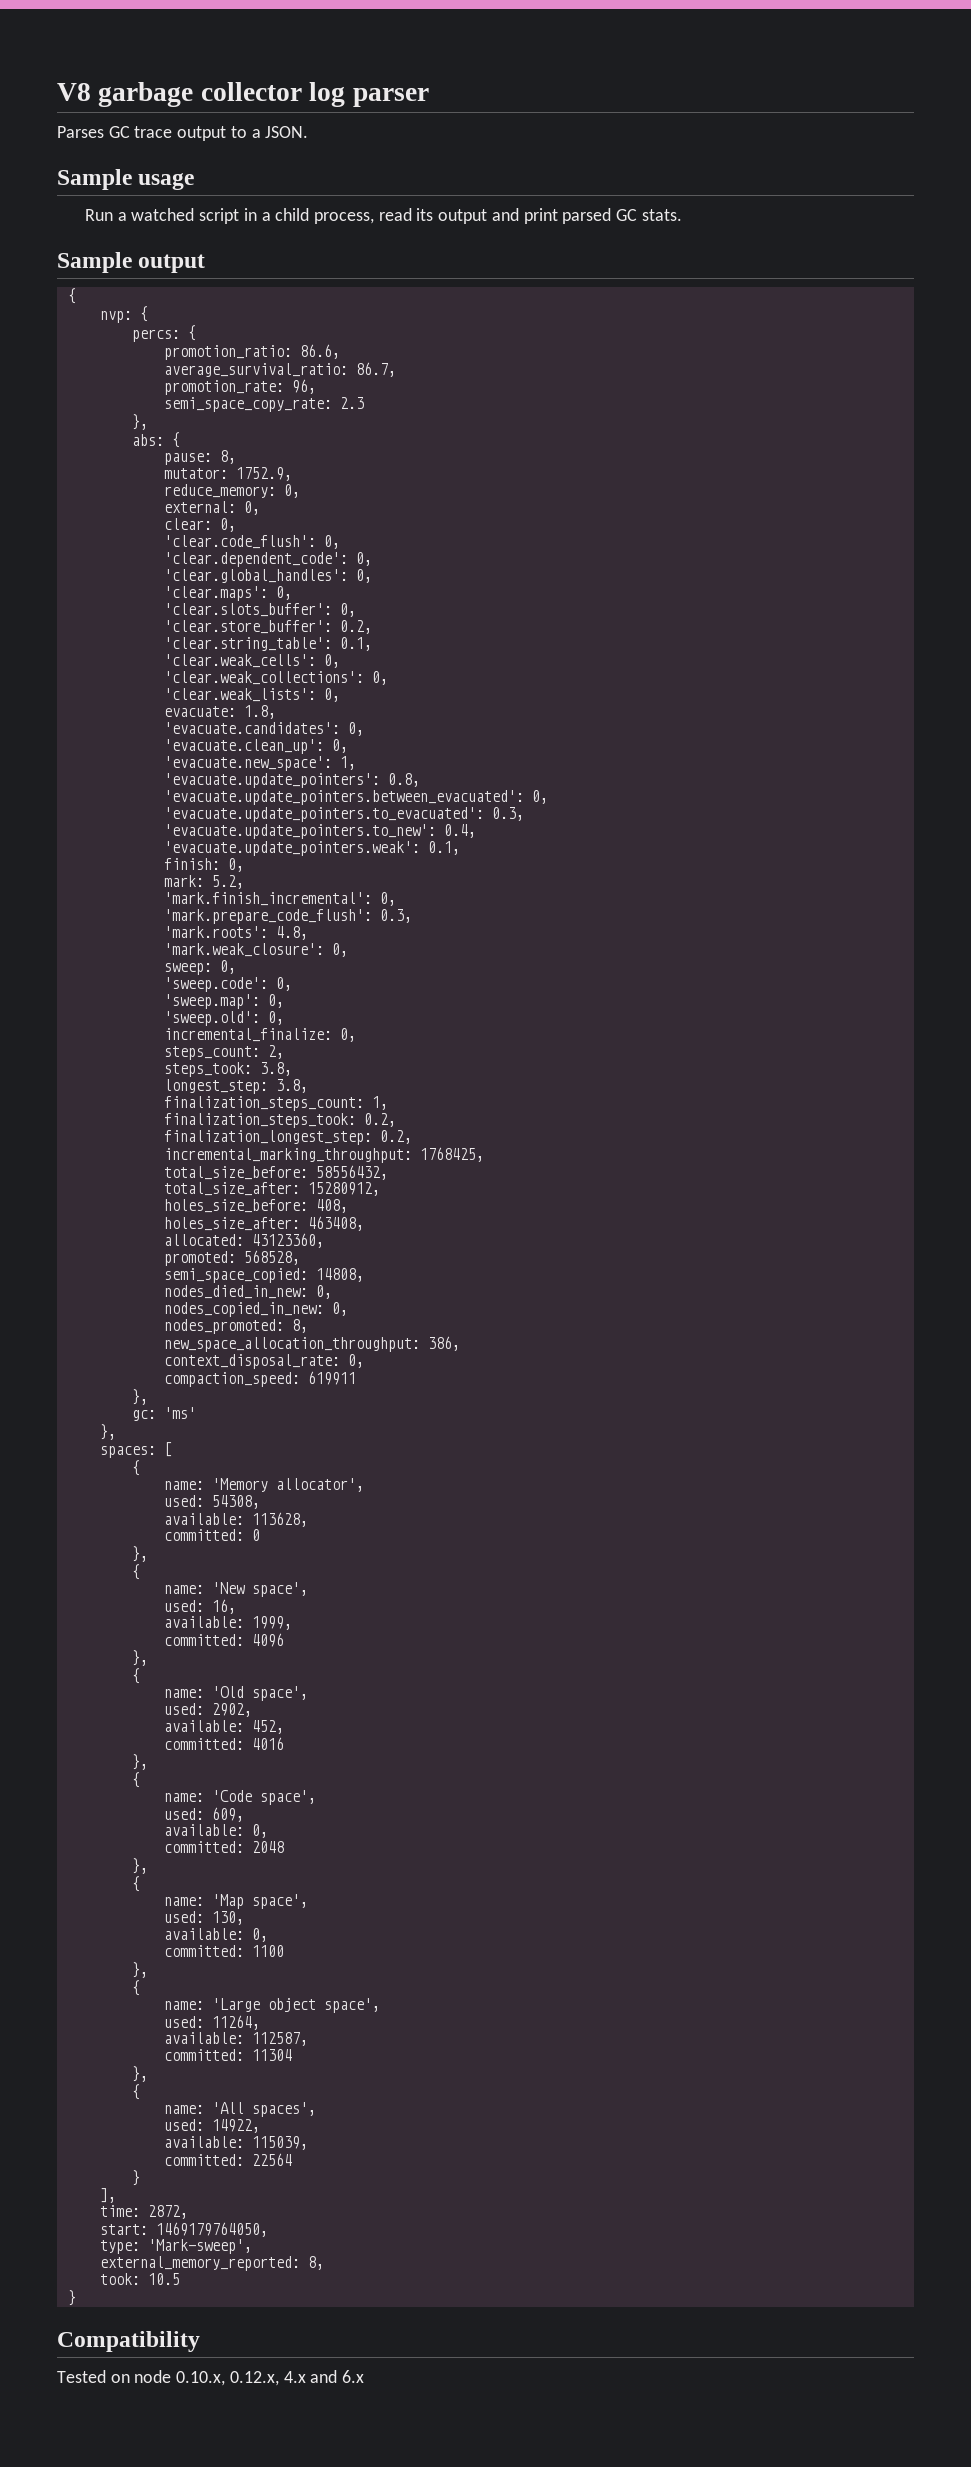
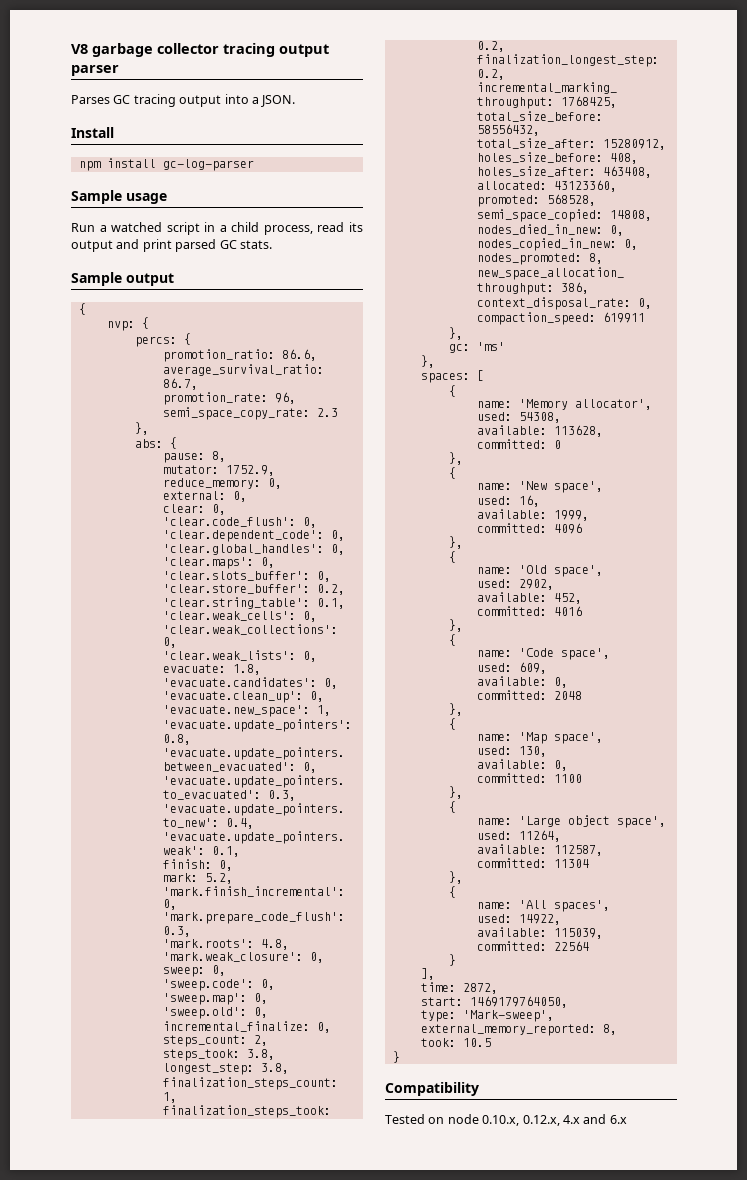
- V8 garbage collector log parser
+ V8 garbage collector tracing output parser
- Parses GC trace output to a JSON.
+ Parses GC tracing output into a JSON.
+ Install
+ npm install gc-log-parser

